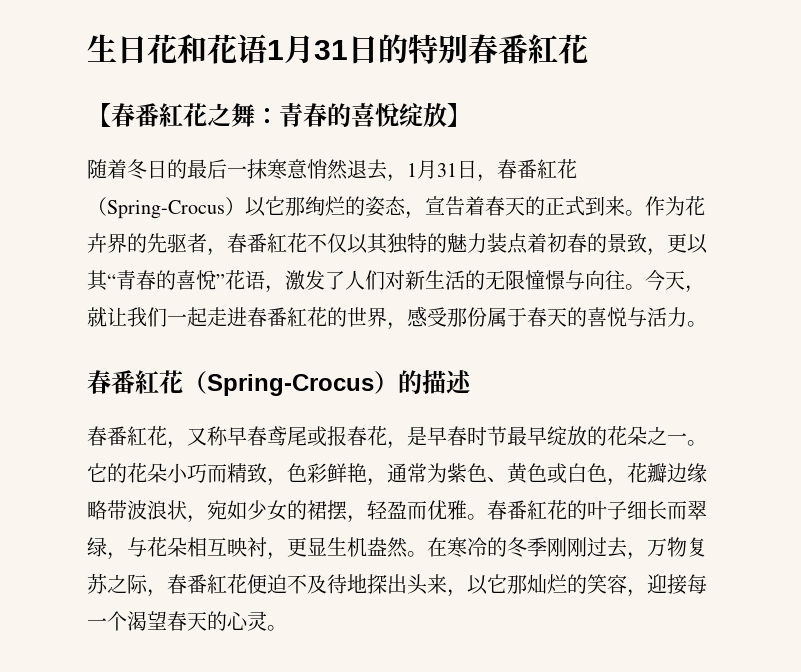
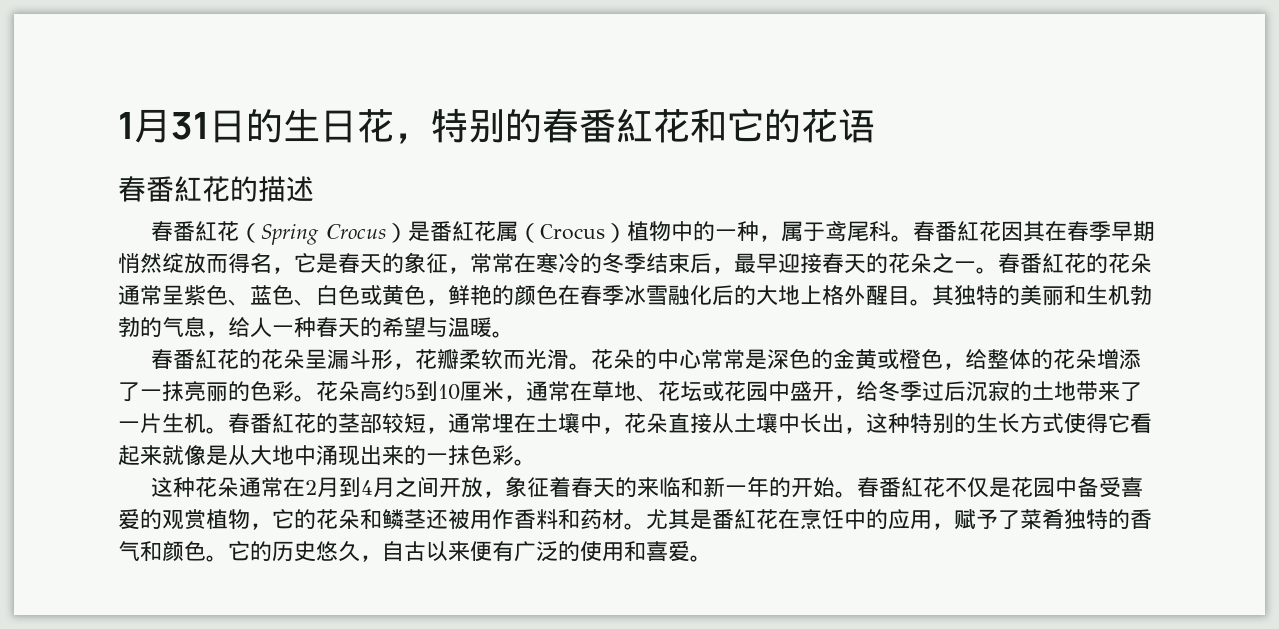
- 生日花和花语1月31日的特别春番紅花
- 【春番紅花之舞：青春的喜悅绽放】
- 随着冬日的最后一抹寒意悄然退去，1月31日，春番紅花（Spring-Crocus）以它那绚烂的姿态，宣告着春天的正式到来。作为花卉界的先驱者，春番紅花不仅以其独特的魅力装点着初春的景致，更以其“青春的喜悅”花语，激发了人们对新生活的无限憧憬与向往。今天，就让我们一起走进春番紅花的世界，感受那份属于春天的喜悦与活力。
- 春番紅花（Spring-Crocus）的描述
+ 1月31日的生日花，特别的春番紅花和它的花语
+ 春番紅花的描述
- 春番紅花，又称早春鸢尾或报春花，是早春时节最早绽放的花朵之一。它的花朵小巧而精致，色彩鲜艳，通常为紫色、黄色或白色，花瓣边缘略带波浪状，宛如少女的裙摆，轻盈而优雅。春番紅花的叶子细长而翠绿，与花朵相互映衬，更显生机盎然。在寒冷的冬季刚刚过去，万物复苏之际，春番紅花便迫不及待地探出头来，以它那灿烂的笑容，迎接每一个渴望春天的心灵。
+ 春番紅花（Spring Crocus）是番紅花属（Crocus）植物中的一种，属于鸢尾科。春番紅花因其在春季早期悄然绽放而得名，它是春天的象征，常常在寒冷的冬季结束后，最早迎接春天的花朵之一。春番紅花的花朵通常呈紫色、蓝色、白色或黄色，鲜艳的颜色在春季冰雪融化后的大地上格外醒目。其独特的美丽和生机勃勃的气息，给人一种春天的希望与温暖。
+ 春番紅花的花朵呈漏斗形，花瓣柔软而光滑。花朵的中心常常是深色的金黄或橙色，给整体的花朵增添了一抹亮丽的色彩。花朵高约5到10厘米，通常在草地、花坛或花园中盛开，给冬季过后沉寂的土地带来了一片生机。春番紅花的茎部较短，通常埋在土壤中，花朵直接从土壤中长出，这种特别的生长方式使得它看起来就像是从大地中涌现出来的一抹色彩。
+ 这种花朵通常在2月到4月之间开放，象征着春天的来临和新一年的开始。春番紅花不仅是花园中备受喜爱的观赏植物，它的花朵和鳞茎还被用作香料和药材。尤其是番紅花在烹饪中的应用，赋予了菜肴独特的香气和颜色。它的历史悠久，自古以来便有广泛的使用和喜爱。

